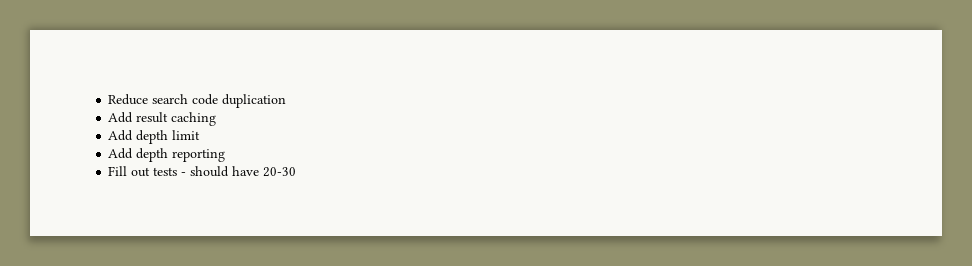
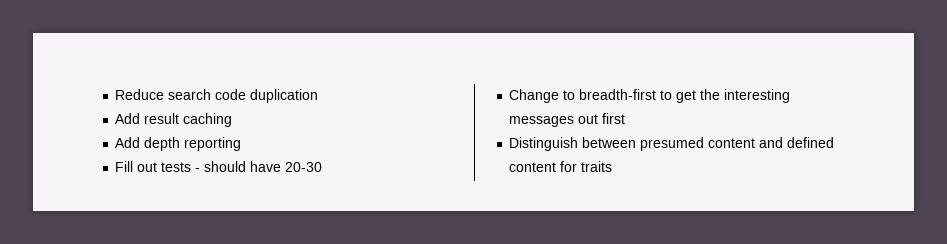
- Add depth limit
+ Change to breadth-first to get the interesting messages out first
+ Distinguish between presumed content and defined content for traits

